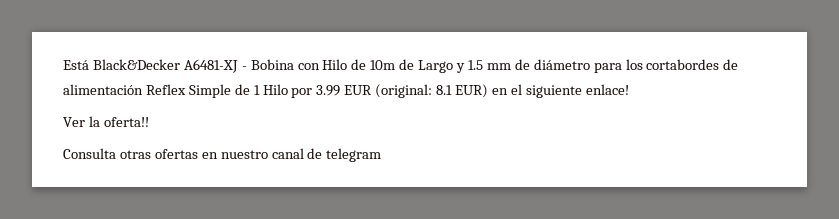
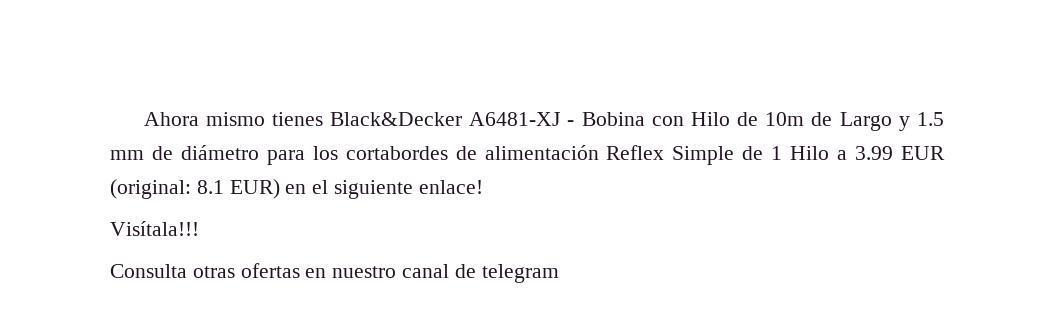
- Está Black&Decker A6481-XJ - Bobina con Hilo de 10m de Largo y 1.5 mm de diámetro para los cortabordes de alimentación Reflex Simple de 1 Hilo por 3.99 EUR (original: 8.1 EUR) en el siguiente enlace!
+ Ahora mismo tienes Black&Decker A6481-XJ - Bobina con Hilo de 10m de Largo y 1.5 mm de diámetro para los cortabordes de alimentación Reflex Simple de 1 Hilo a 3.99 EUR (original: 8.1 EUR) en el siguiente enlace!
- Ver la oferta!!
+ Visítala!!!

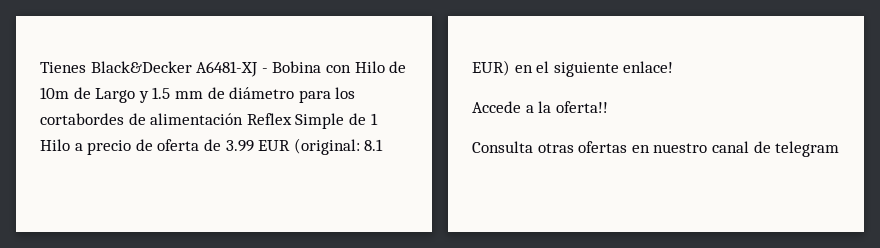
- Ahora mismo tienes Black&Decker A6481-XJ - Bobina con Hilo de 10m de Largo y 1.5 mm de diámetro para los cortabordes de alimentación Reflex Simple de 1 Hilo a 3.99 EUR (original: 8.1 EUR) en el siguiente enlace!
+ Tienes Black&Decker A6481-XJ - Bobina con Hilo de 10m de Largo y 1.5 mm de diámetro para los cortabordes de alimentación Reflex Simple de 1 Hilo a precio de oferta de 3.99 EUR (original: 8.1 EUR) en el siguiente enlace!
- Visítala!!!
+ Accede a la oferta!!

